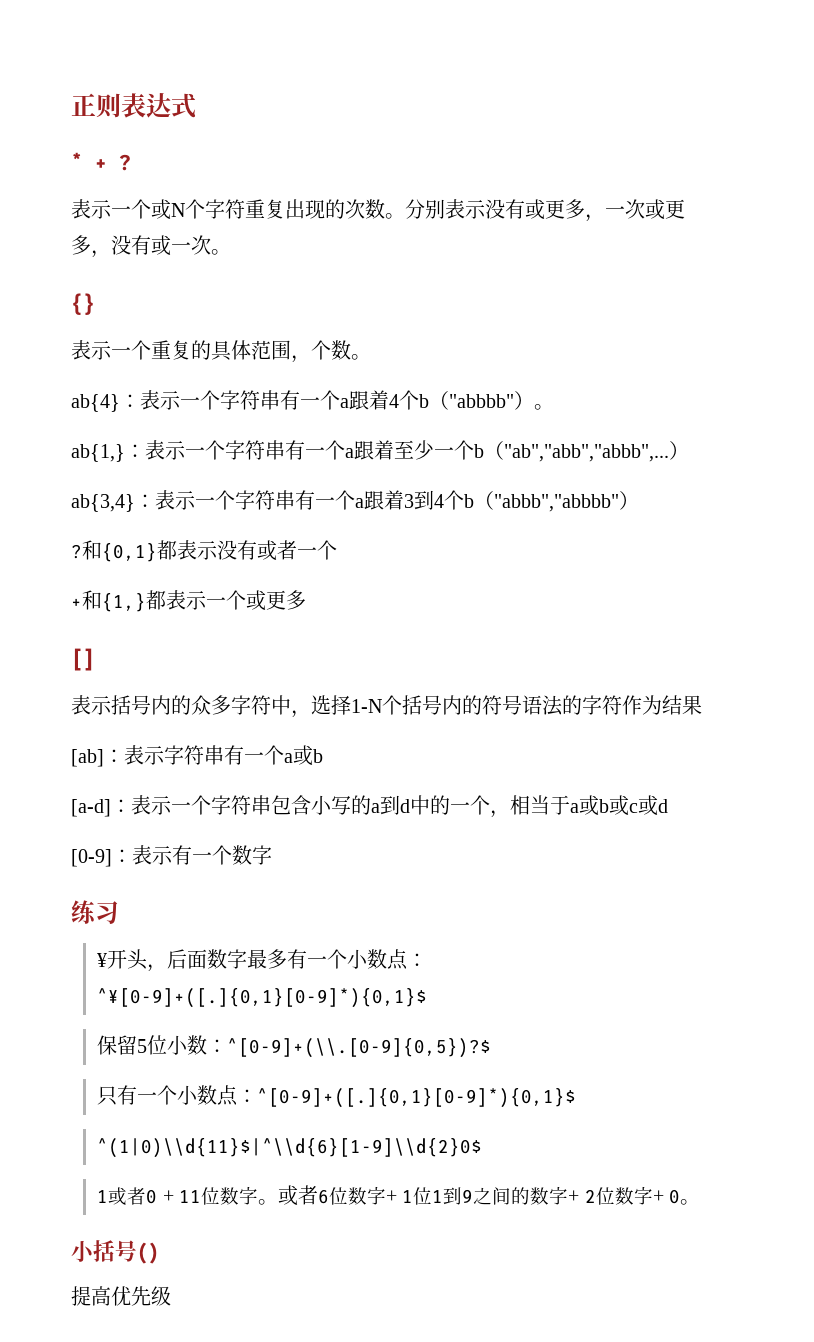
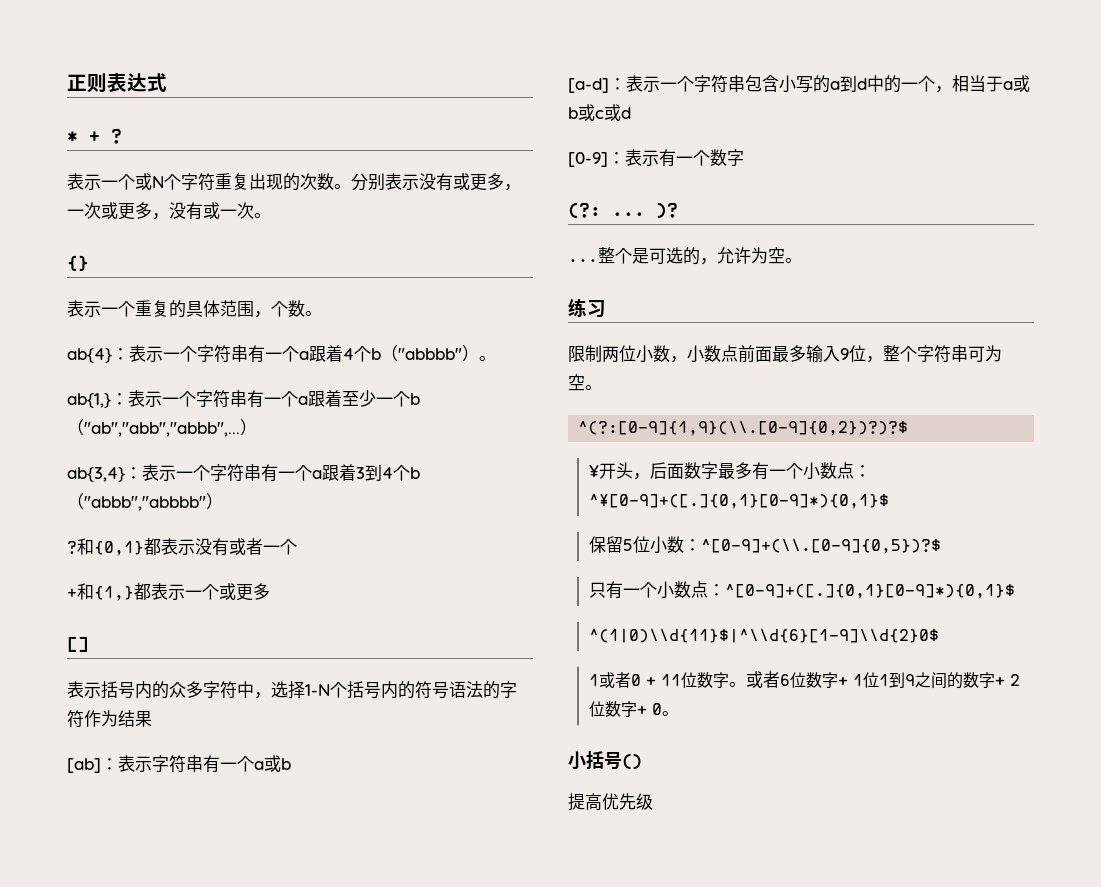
+ (?: ... )?
+ ...整个是可选的，允许为空。
  练习
+ 限制两位小数，小数点前面最多输入9位，整个字符串可为空。
+ ^(?:[0-9]{1,9}(\\.[0-9]{0,2})?)?$

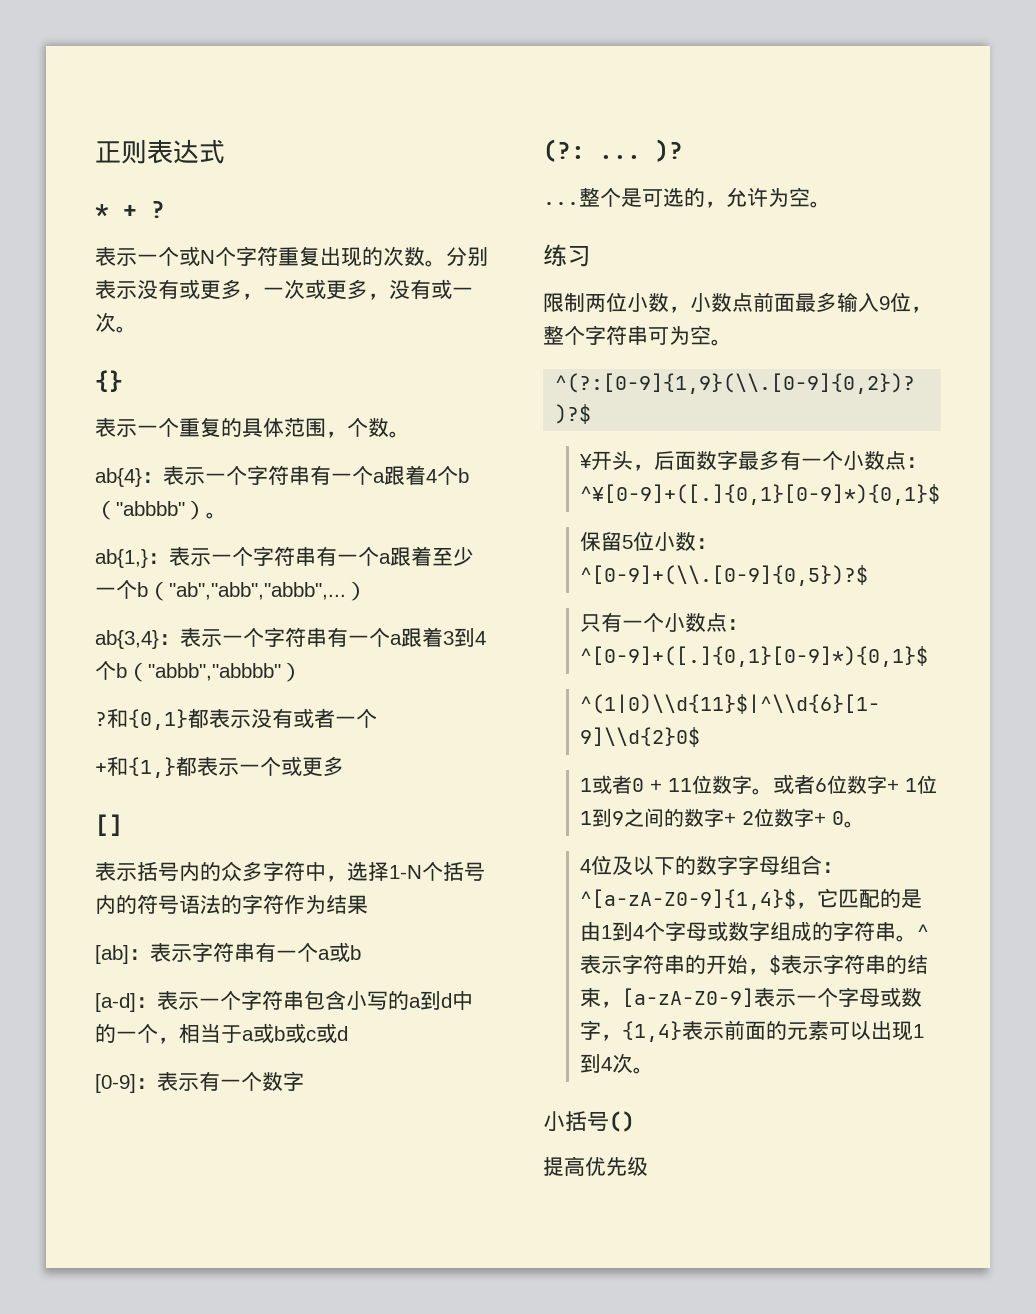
+ 4位及以下的数字字母组合：^[a-zA-Z0-9]{1,4}$，它匹配的是由1到4个字母或数字组成的字符串。^表示字符串的开始，$表示字符串的结束，[a-zA-Z0-9]表示一个字母或数字，{1,4}表示前面的元素可以出现1到4次。

